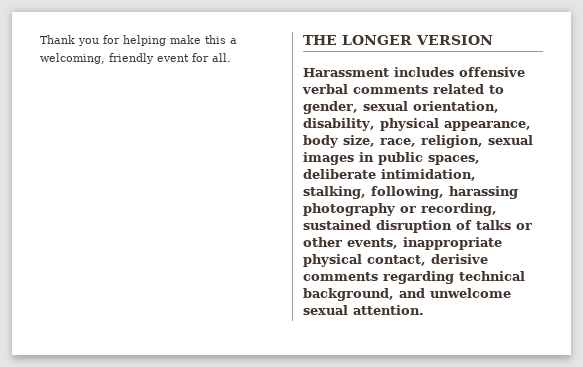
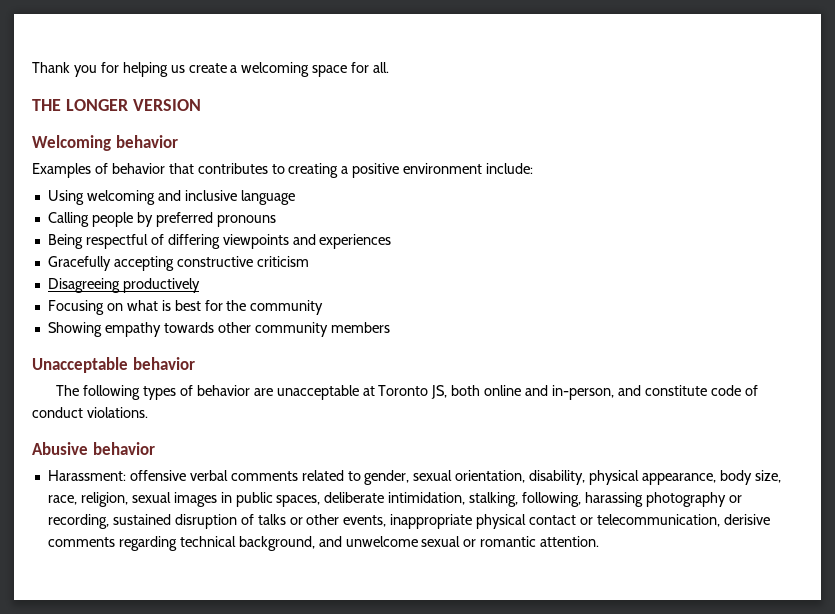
- Thank you for helping make this a welcoming, friendly event for all.
+ Thank you for helping us create a welcoming space for all.
- Harassment includes offensive verbal comments related to gender, sexual orientation, disability, physical appearance, body size, race, religion, sexual images in public spaces, deliberate intimidation, stalking, following, harassing photography or recording, sustained disruption of talks or other events, inappropriate physical contact, derisive comments regarding technical background, and unwelcome sexual attention.
+ Welcoming behavior
+ Examples of behavior that contributes to creating a positive environment include:
+ Using welcoming and inclusive language
+ Calling people by preferred pronouns
+ Being respectful of differing viewpoints and experiences
+ Gracefully accepting constructive criticism
+ Disagreeing productively
+ Focusing on what is best for the community
+ Showing empathy towards other community members
+ Unacceptable behavior
+ The following types of behavior are unacceptable at Toronto JS, both online and in-person, and constitute code of conduct violations.
+ Abusive behavior
+ Harassment: offensive verbal comments related to gender, sexual orientation, disability, physical appearance, body size, race, religion, sexual images in public spaces, deliberate intimidation, stalking, following, harassing photography or recording, sustained disruption of talks or other events, inappropriate physical contact or telecommunication, derisive comments regarding technical background, and unwelcome sexual or romantic attention.

